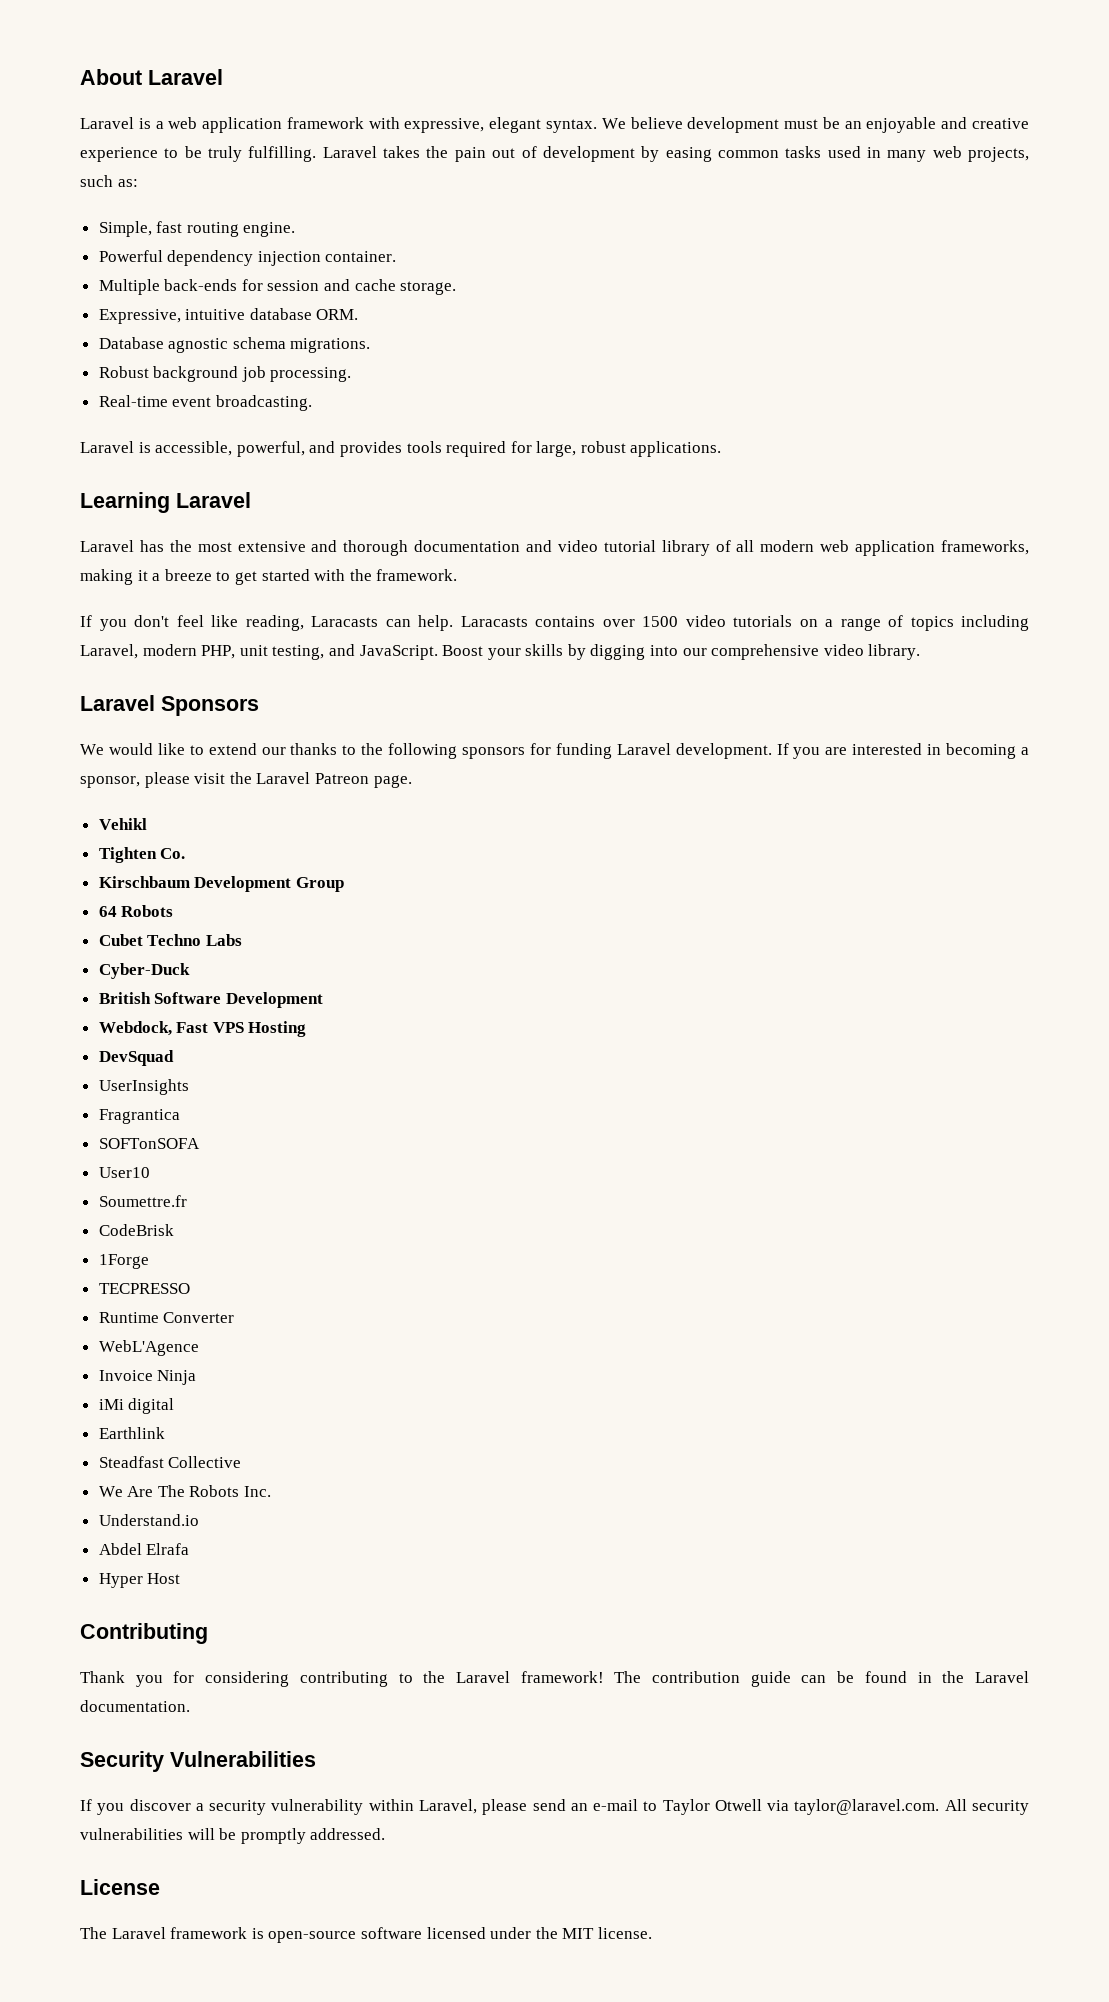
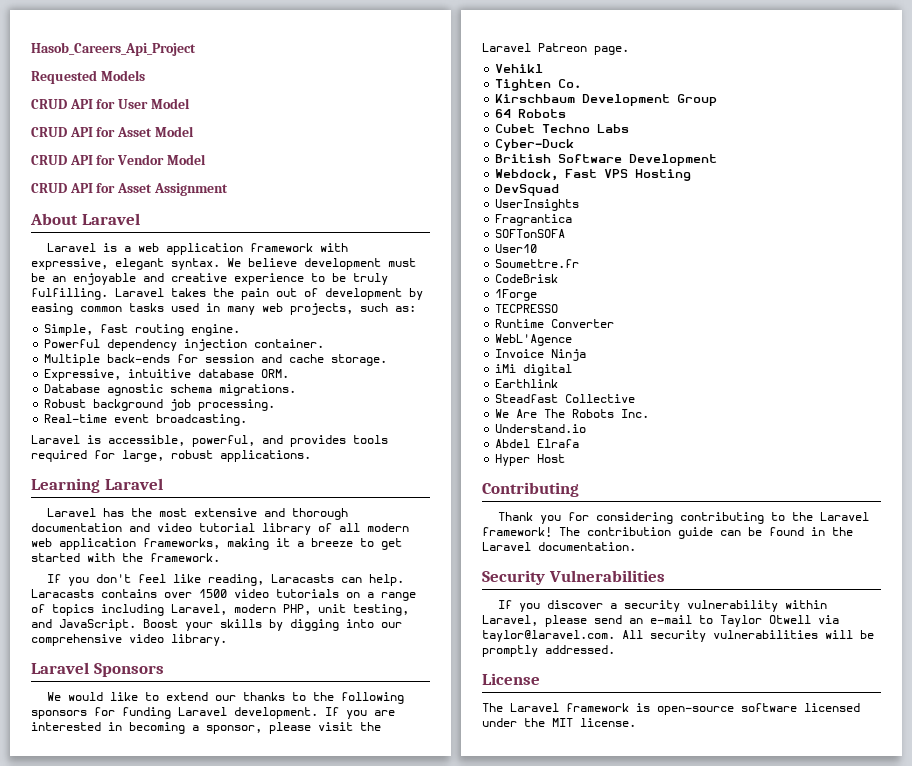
+ Hasob_Careers_Api_Project
+ Requested Models
+ CRUD API for User Model
+ CRUD API for Asset Model
+ CRUD API for Vendor Model
+ CRUD API for Asset Assignment

